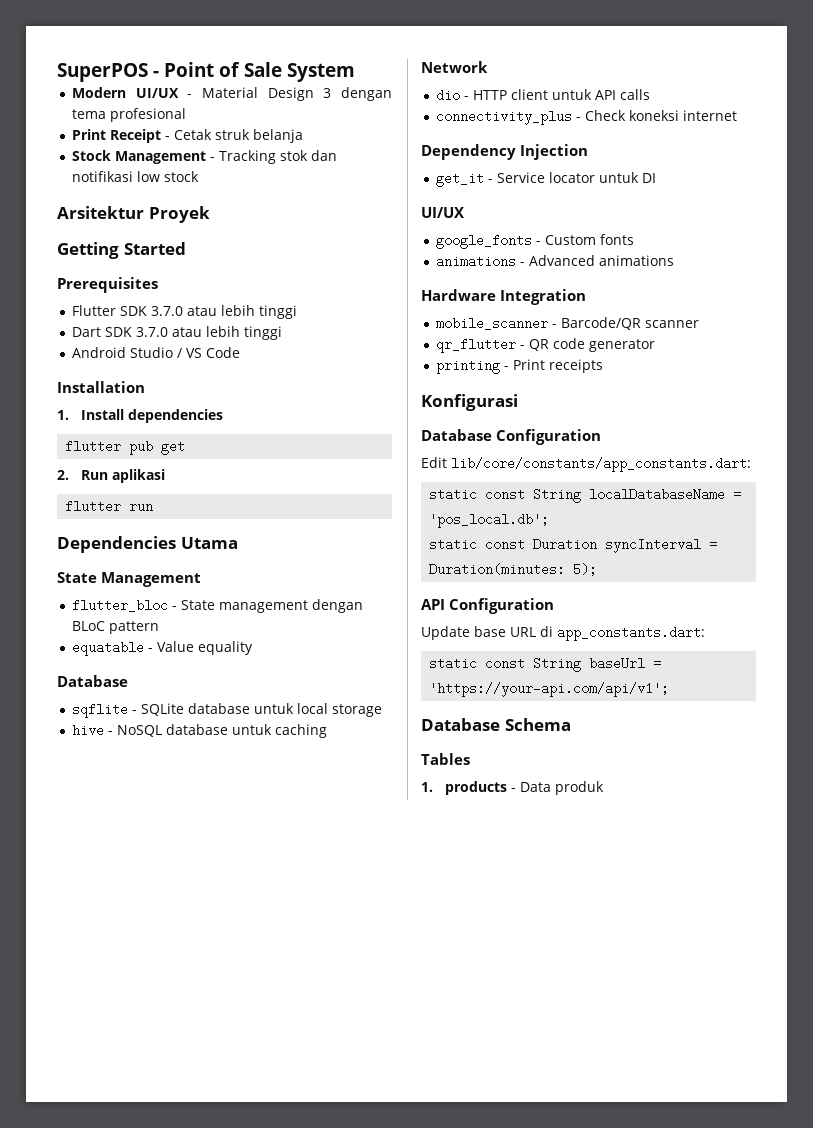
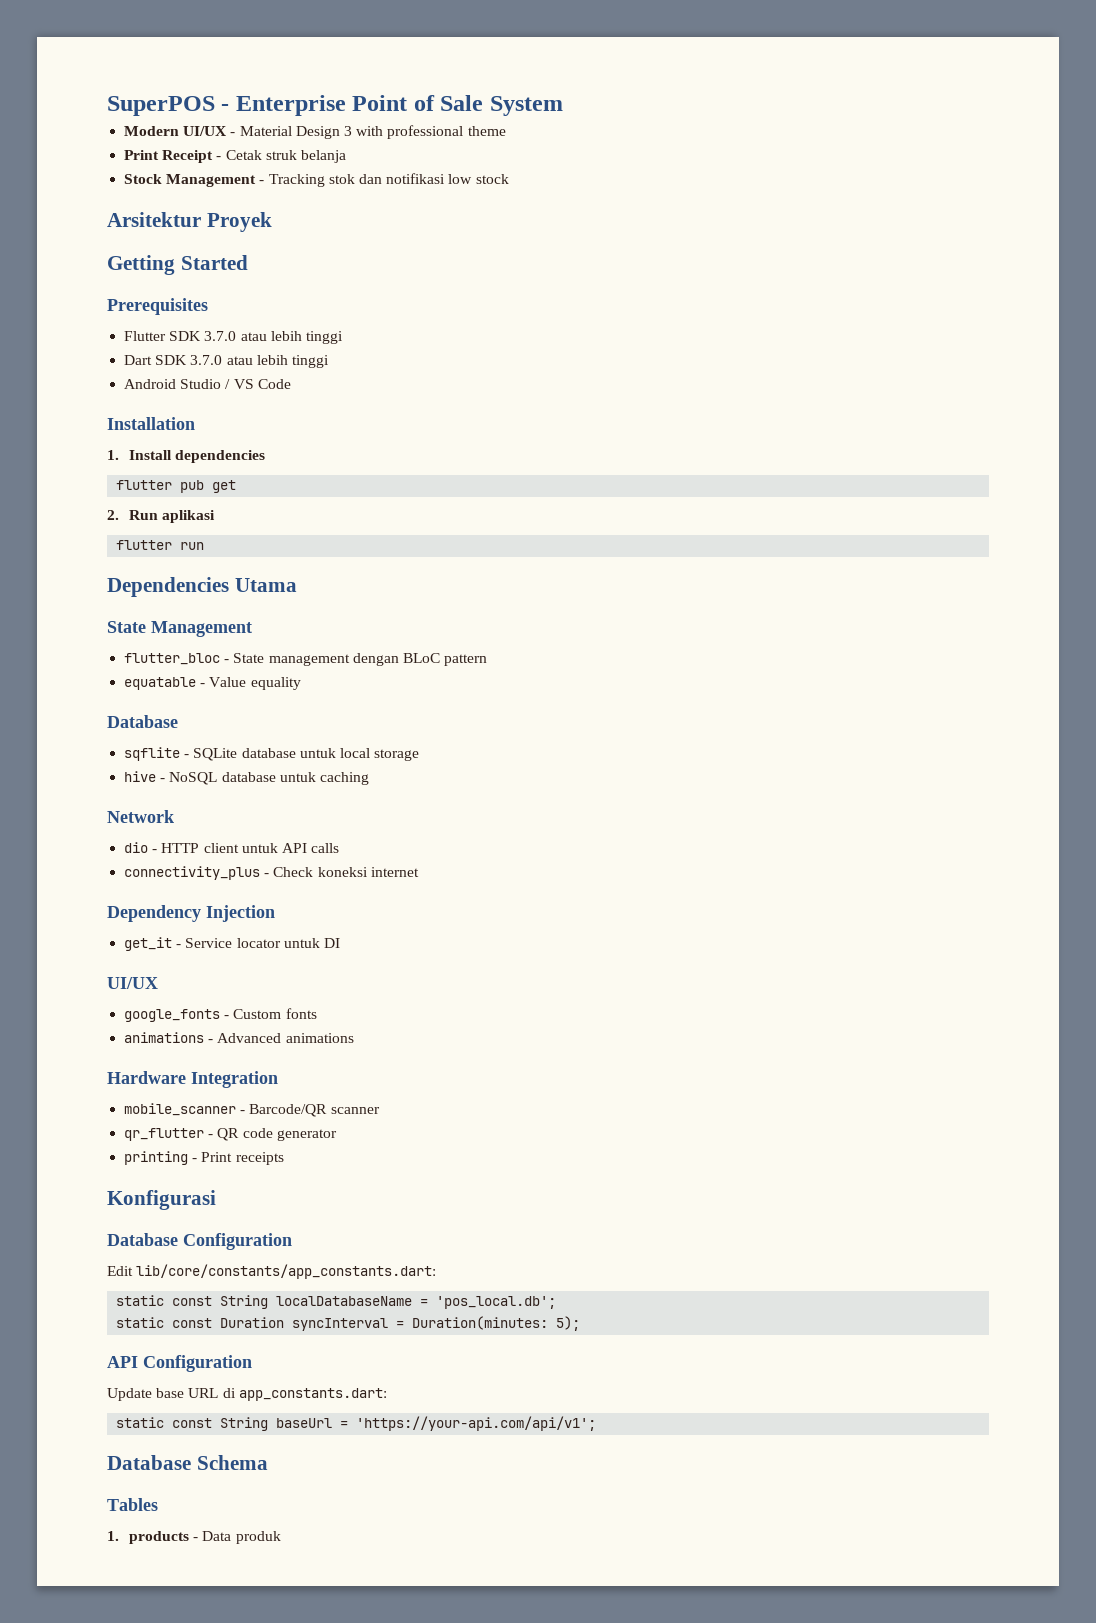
- SuperPOS - Point of Sale System
+ SuperPOS - Enterprise Point of Sale System
- Modern UI/UX - Material Design 3 dengan tema profesional
+ Modern UI/UX - Material Design 3 with professional theme

